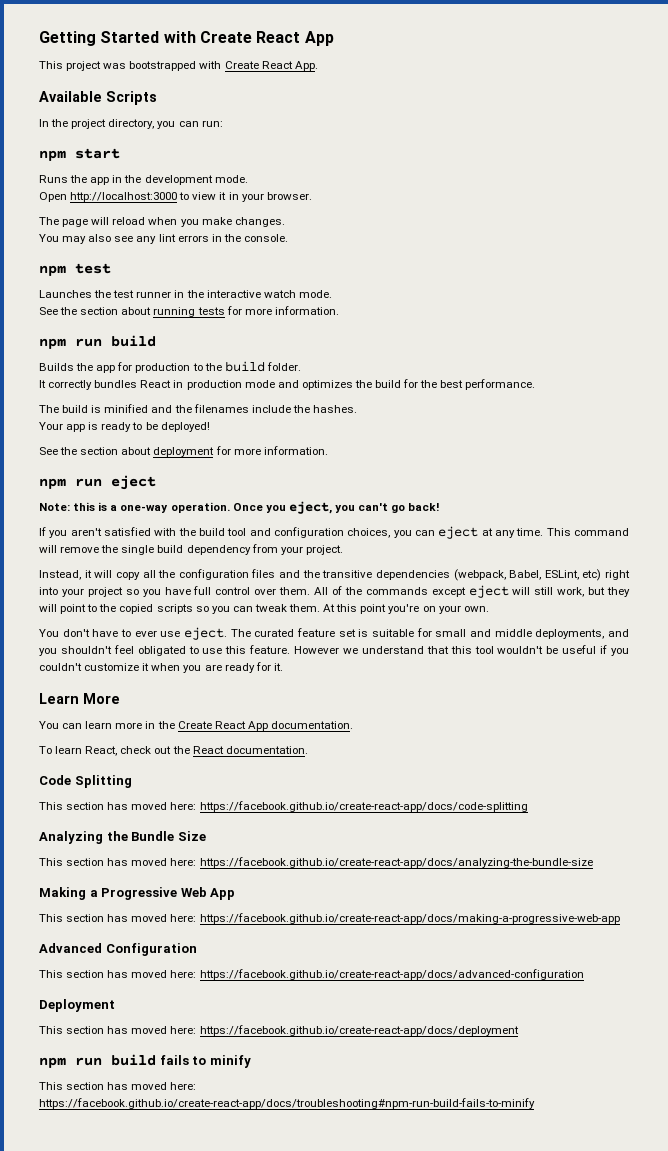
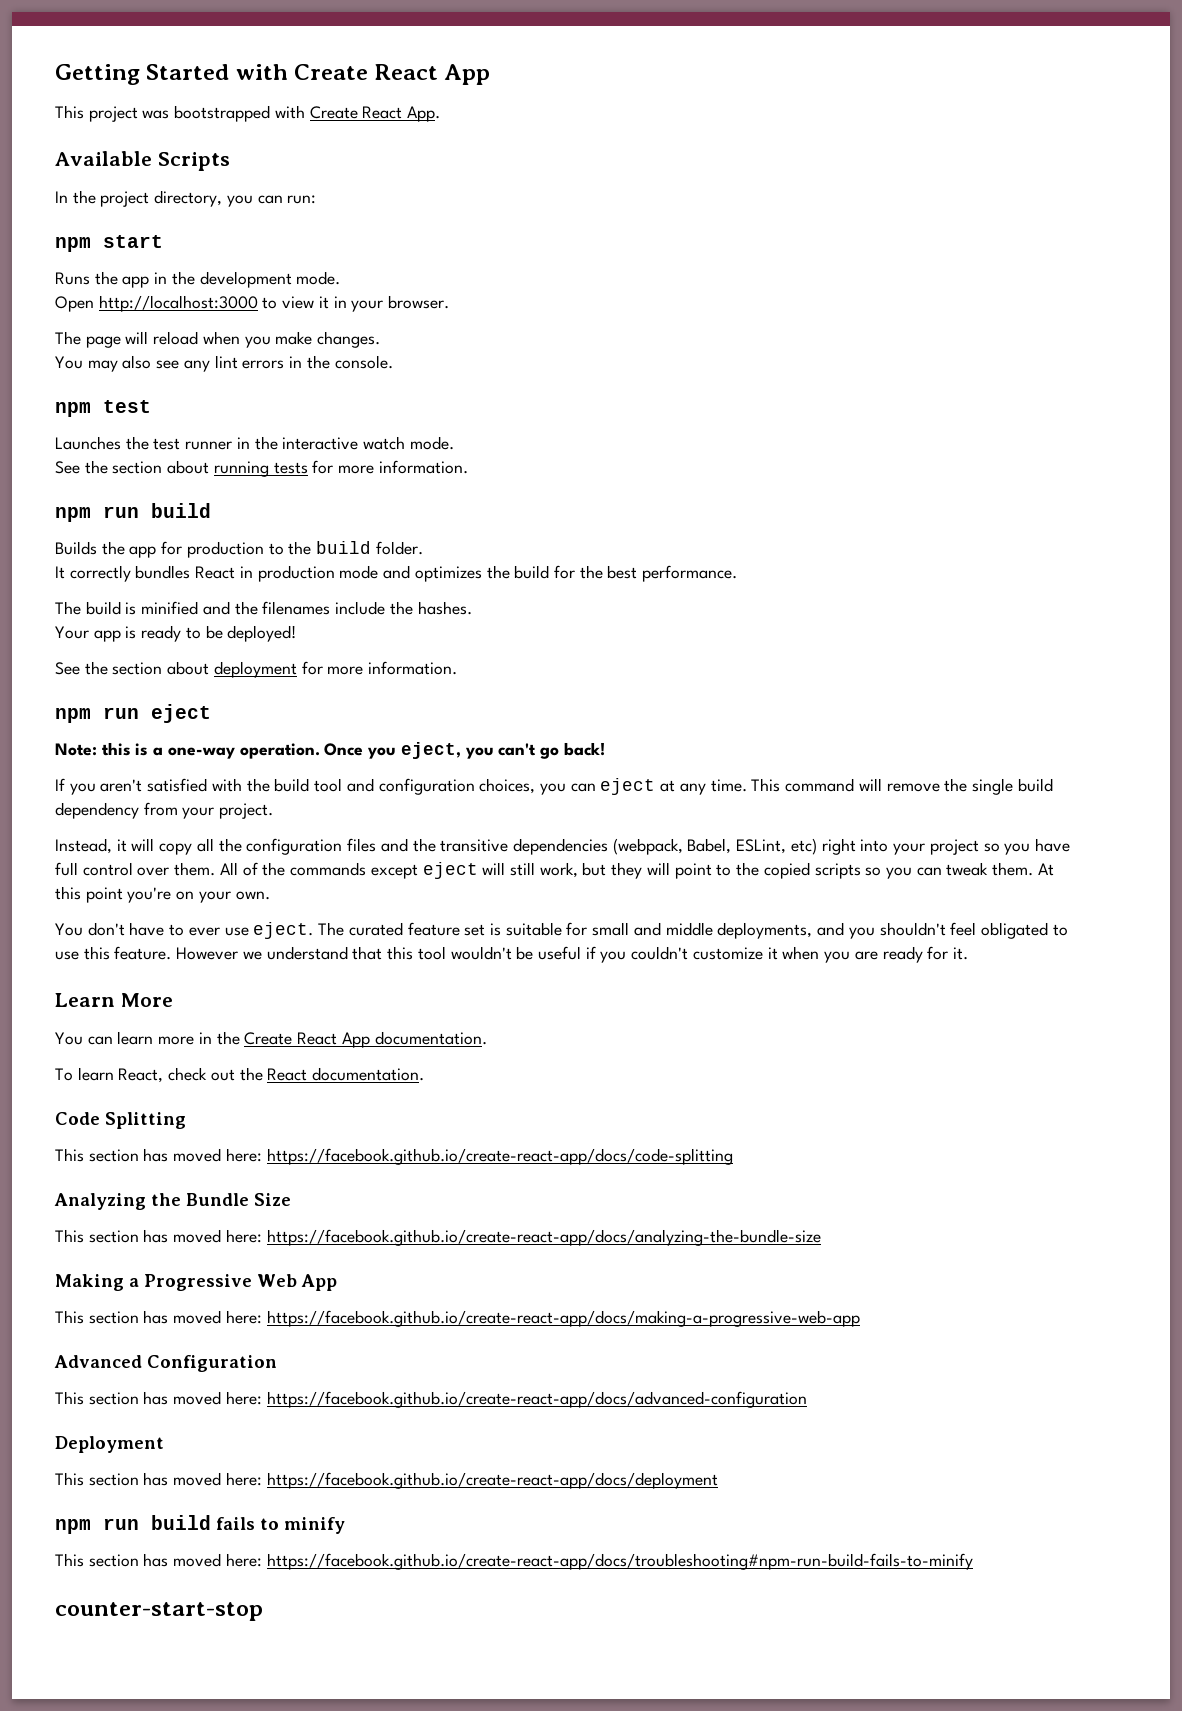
+ counter-start-stop

